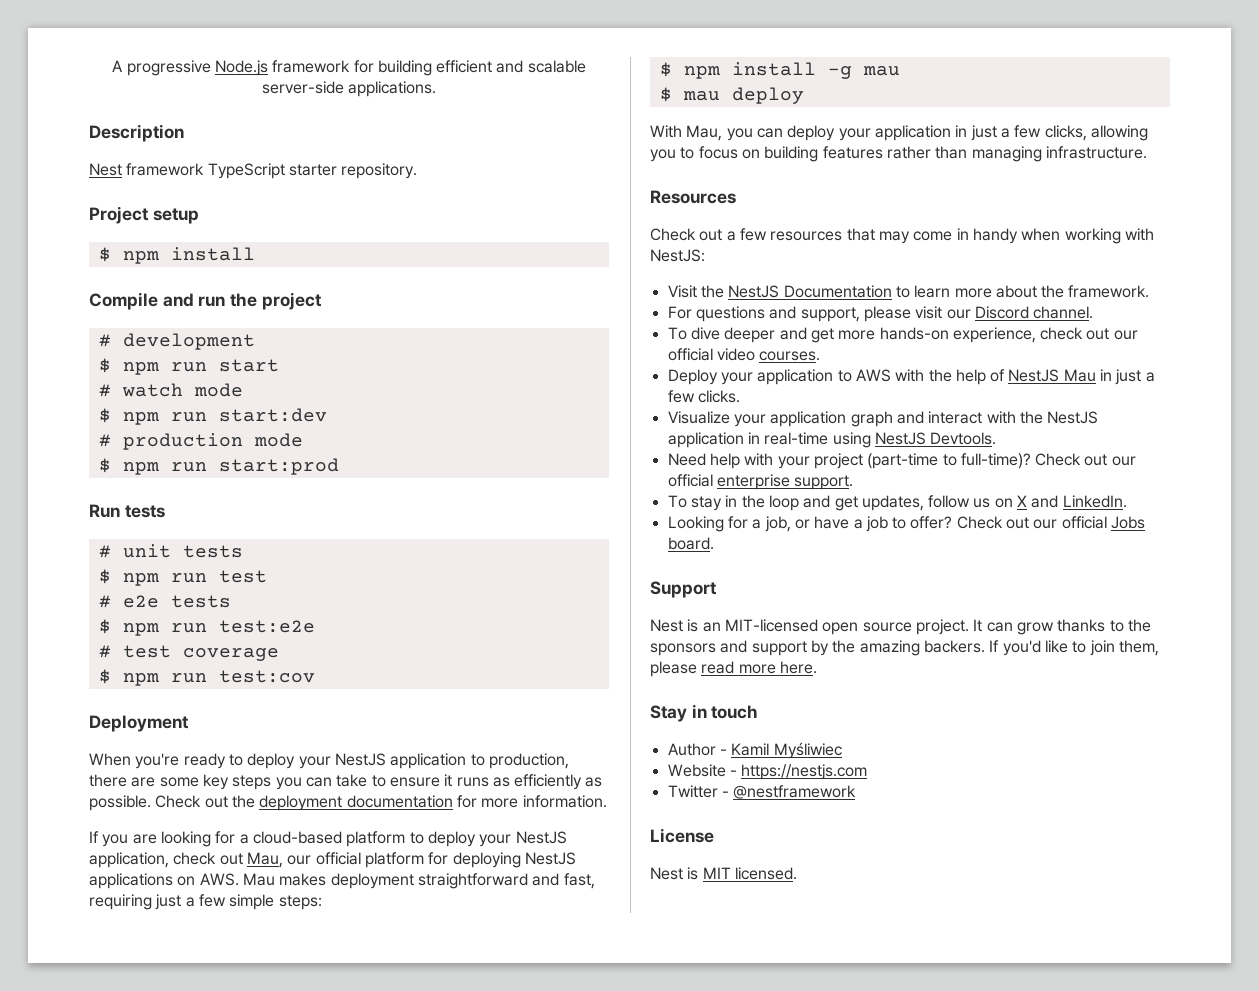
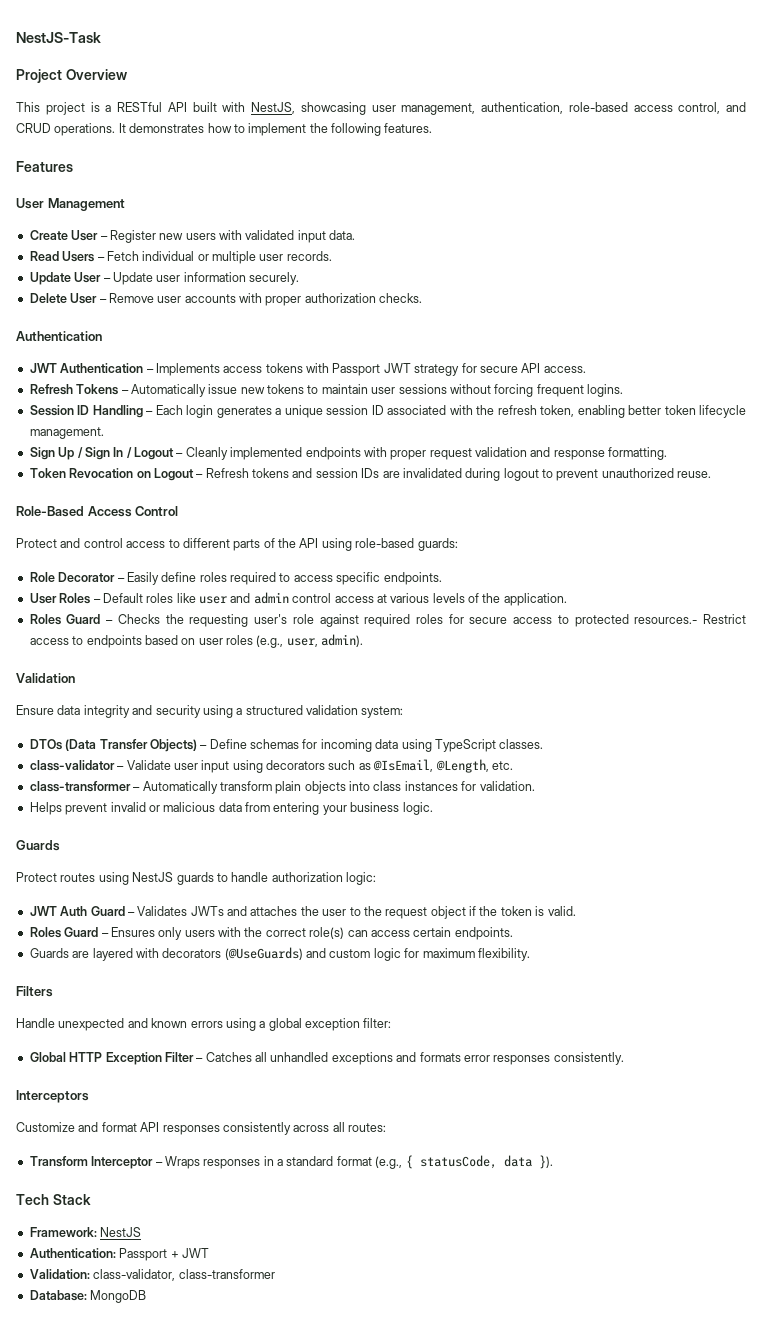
- A progressive Node.js framework for building efficient and scalable server-side applications.
- Description
- Nest framework TypeScript starter repository.
- Project setup
- $ npm install
- Compile and run the project
- # development
- $ npm run start
- # watch mode
- $ npm run start:dev
- # production mode
- $ npm run start:prod
- Run tests
- # unit tests
- $ npm run test
- # e2e tests
- $ npm run test:e2e
- # test coverage
- $ npm run test:cov
- Deployment
- When you're ready to deploy your NestJS application to production, there are some key steps you can take to ensure it runs as efficiently as possible. Check out the deployment documentation for more information.
- If you are looking for a cloud-based platform to deploy your NestJS application, check out Mau, our official platform for deploying NestJS applications on AWS. Mau makes deployment straightforward and fast, requiring just a few simple steps:
- $ npm install -g mau
- $ mau deploy
- With Mau, you can deploy your application in just a few clicks, allowing you to focus on building features rather than managing infrastructure.
- Resources
- Check out a few resources that may come in handy when working with NestJS:
- Visit the NestJS Documentation to learn more about the framework.
- For questions and support, please visit our Discord channel.
- To dive deeper and get more hands-on experience, check out our official video courses.
- Deploy your application to AWS with the help of NestJS Mau in just a few clicks.
- Visualize your application graph and interact with the NestJS application in real-time using NestJS Devtools.
- Need help with your project (part-time to full-time)? Check out our official enterprise support.
- To stay in the loop and get updates, follow us on X and LinkedIn.
- Looking for a job, or have a job to offer? Check out our official Jobs board.
- Support
- Nest is an MIT-licensed open source project. It can grow thanks to the sponsors and support by the amazing backers. If you'd like to join them, please read more here.
- Stay in touch
- Author - Kamil Myśliwiec
- Website - https://nestjs.com
- Twitter - @nestframework
- License
- Nest is MIT licensed.
+ NestJS-Task
+ Project Overview
+ This project is a RESTful API built with NestJS, showcasing user management, authentication, role-based access control, and CRUD operations. It demonstrates how to implement the following features.
+ Features
+ User Management
+ Create User – Register new users with validated input data.
+ Read Users – Fetch individual or multiple user records.
+ Update User – Update user information securely.
+ Delete User – Remove user accounts with proper authorization checks.
+ Authentication
+ JWT Authentication – Implements access tokens with Passport JWT strategy for secure API access.
+ Refresh Tokens – Automatically issue new tokens to maintain user sessions without forcing frequent logins.
+ Session ID Handling – Each login generates a unique session ID associated with the refresh token, enabling better token lifecycle management.
+ Sign Up / Sign In / Logout – Cleanly implemented endpoints with proper request validation and response formatting.
+ Token Revocation on Logout – Refresh tokens and session IDs are invalidated during logout to prevent unauthorized reuse.
+ Role-Based Access Control
+ Protect and control access to different parts of the API using role-based guards:
+ Role Decorator – Easily define roles required to access specific endpoints.
+ User Roles – Default roles like user and admin control access at various levels of the application.
+ Roles Guard – Checks the requesting user's role against required roles for secure access to protected resources.- Restrict access to endpoints based on user roles (e.g., user, admin).
+ Validation
+ Ensure data integrity and security using a structured validation system:
+ DTOs (Data Transfer Objects) – Define schemas for incoming data using TypeScript classes.
+ class-validator – Validate user input using decorators such as @IsEmail, @Length, etc.
+ class-transformer – Automatically transform plain objects into class instances for validation.
+ Helps prevent invalid or malicious data from entering your business logic.
+ Guards
+ Protect routes using NestJS guards to handle authorization logic:
+ JWT Auth Guard – Validates JWTs and attaches the user to the request object if the token is valid.
+ Roles Guard – Ensures only users with the correct role(s) can access certain endpoints.
+ Guards are layered with decorators (@UseGuards) and custom logic for maximum flexibility.
+ Filters
+ Handle unexpected and known errors using a global exception filter:
+ Global HTTP Exception Filter – Catches all unhandled exceptions and formats error responses consistently.
+ Interceptors
+ Customize and format API responses consistently across all routes:
+ Transform Interceptor – Wraps responses in a standard format (e.g., { statusCode, data }).
+ Tech Stack
+ Framework: NestJS
+ Authentication: Passport + JWT
+ Validation: class-validator, class-transformer
+ Database: MongoDB

